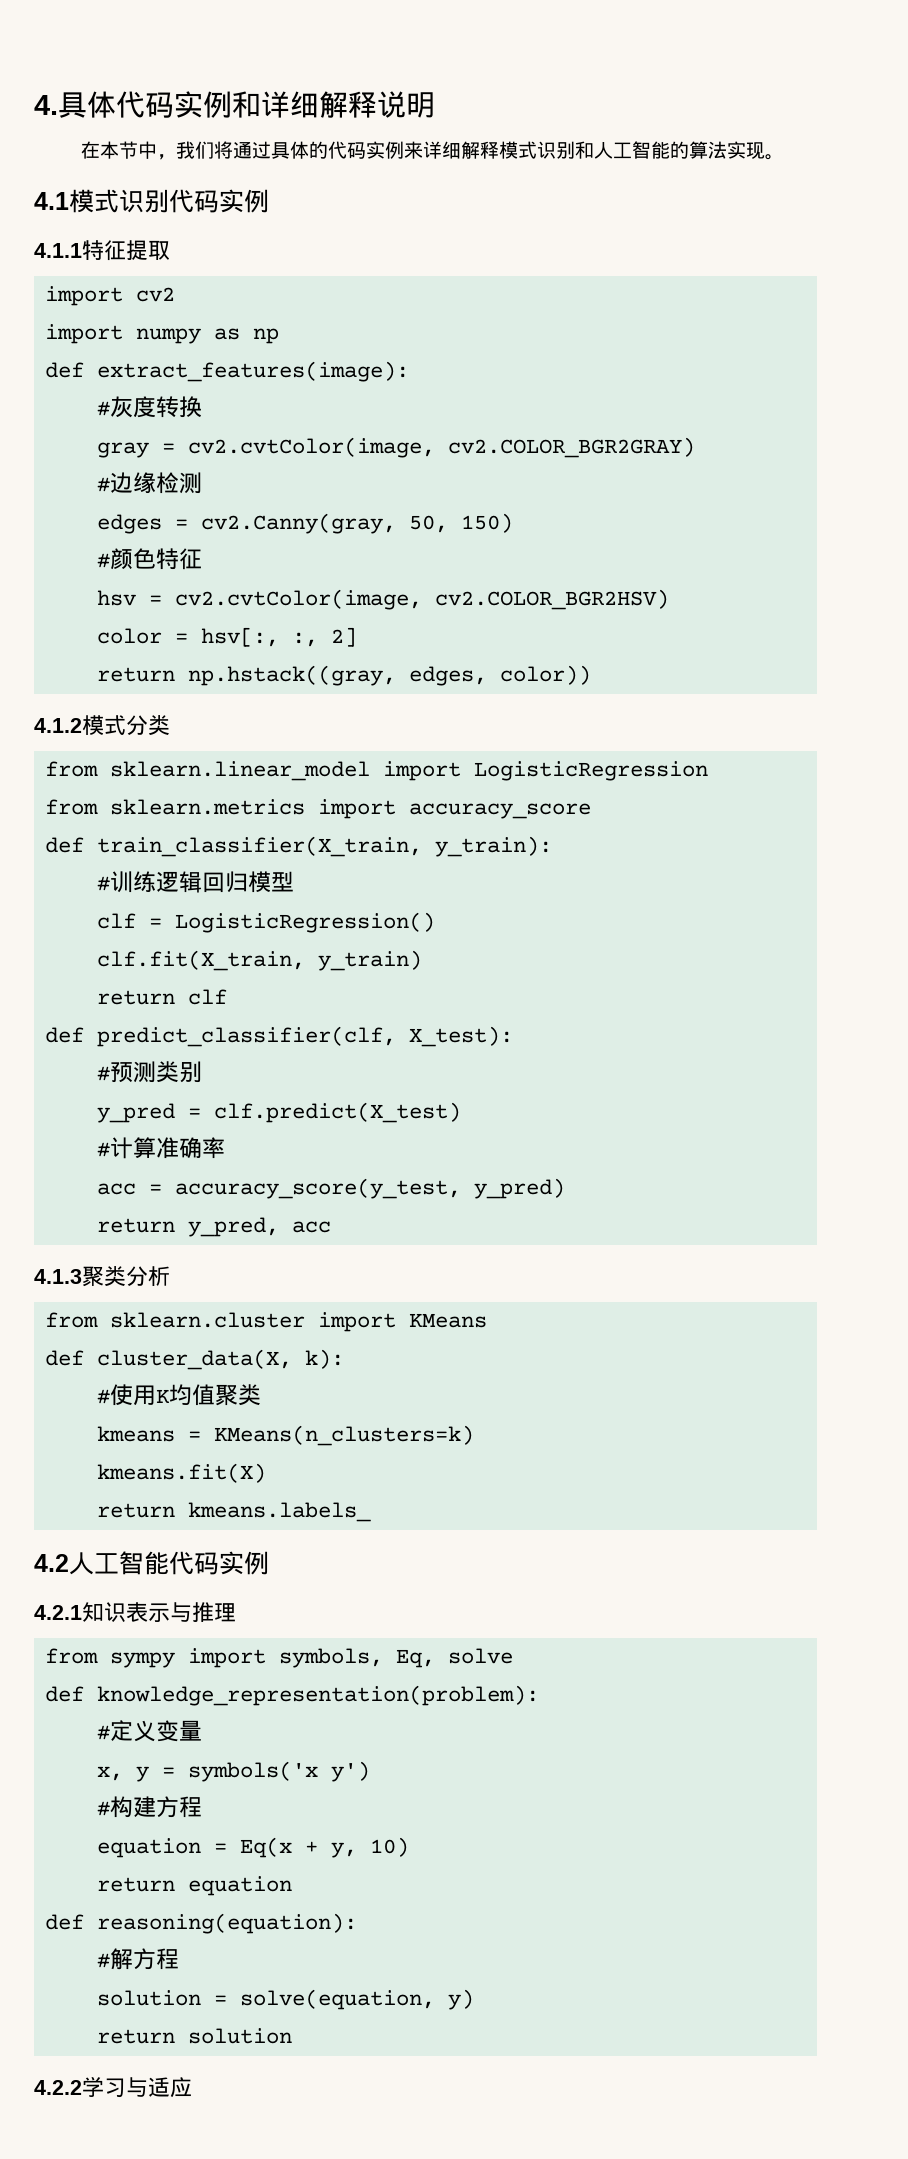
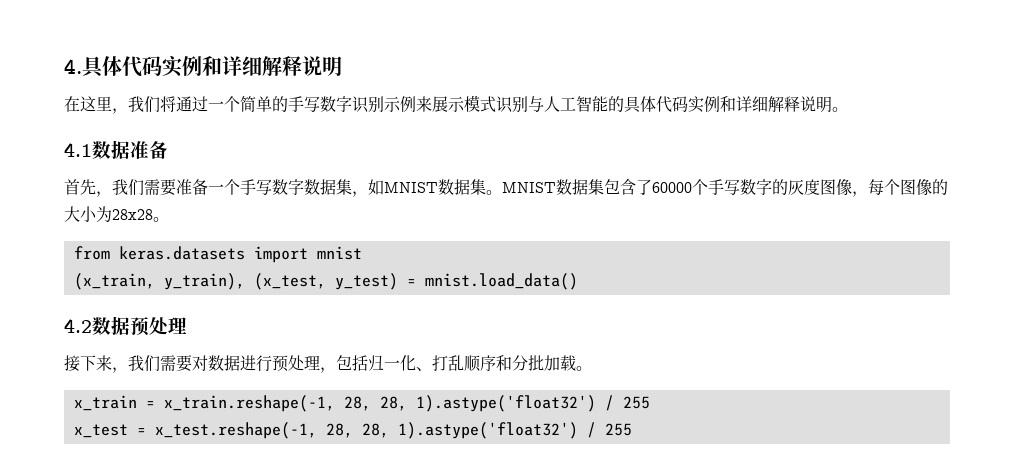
- 在本节中，我们将通过具体的代码实例来详细解释模式识别和人工智能的算法实现。
- 4.1模式识别代码实例
- 4.1.1特征提取
- import cv2
- import numpy as np
- def extract_features(image):
- #灰度转换
- gray = cv2.cvtColor(image, cv2.COLOR_BGR2GRAY)
- #边缘检测
- edges = cv2.Canny(gray, 50, 150)
- #颜色特征
- hsv = cv2.cvtColor(image, cv2.COLOR_BGR2HSV)
- color = hsv[:, :, 2]
- return np.hstack((gray, edges, color))
- 4.1.2模式分类
- from sklearn.linear_model import LogisticRegression
- from sklearn.metrics import accuracy_score
- def train_classifier(X_train, y_train):
- #训练逻辑回归模型
- clf = LogisticRegression()
- clf.fit(X_train, y_train)
- return clf
- def predict_classifier(clf, X_test):
- #预测类别
- y_pred = clf.predict(X_test)
- #计算准确率
- acc = accuracy_score(y_test, y_pred)
- return y_pred, acc
- 4.1.3聚类分析
- from sklearn.cluster import KMeans
- def cluster_data(X, k):
- #使用K均值聚类
- kmeans = KMeans(n_clusters=k)
- kmeans.fit(X)
- return kmeans.labels_
- 4.2人工智能代码实例
- 4.2.1知识表示与推理
- from sympy import symbols, Eq, solve
- def knowledge_representation(problem):
- #定义变量
- x, y = symbols('x y')
- #构建方程
- equation = Eq(x + y, 10)
- return equation
- def reasoning(equation):
- #解方程
- solution = solve(equation, y)
- return solution
- 4.2.2学习与适应
+ 在这里，我们将通过一个简单的手写数字识别示例来展示模式识别与人工智能的具体代码实例和详细解释说明。
+ 4.1数据准备
+ 首先，我们需要准备一个手写数字数据集，如MNIST数据集。MNIST数据集包含了60000个手写数字的灰度图像，每个图像的大小为28x28。
+ from keras.datasets import mnist
+ (x_train, y_train), (x_test, y_test) = mnist.load_data()
+ 4.2数据预处理
+ 接下来，我们需要对数据进行预处理，包括归一化、打乱顺序和分批加载。
+ x_train = x_train.reshape(-1, 28, 28, 1).astype('float32') / 255
+ x_test = x_test.reshape(-1, 28, 28, 1).astype('float32') / 255

